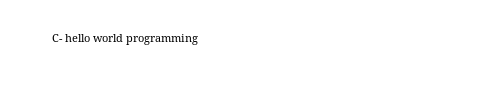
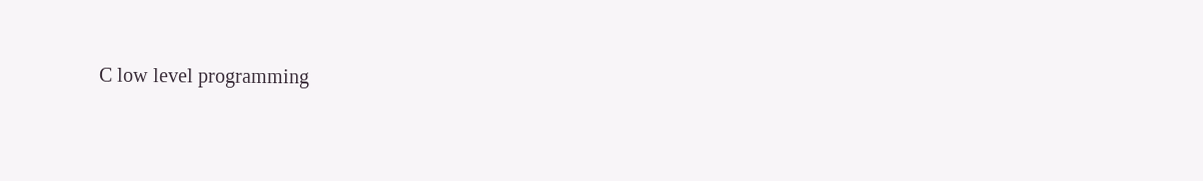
- C- hello world programming
+ C low level programming

